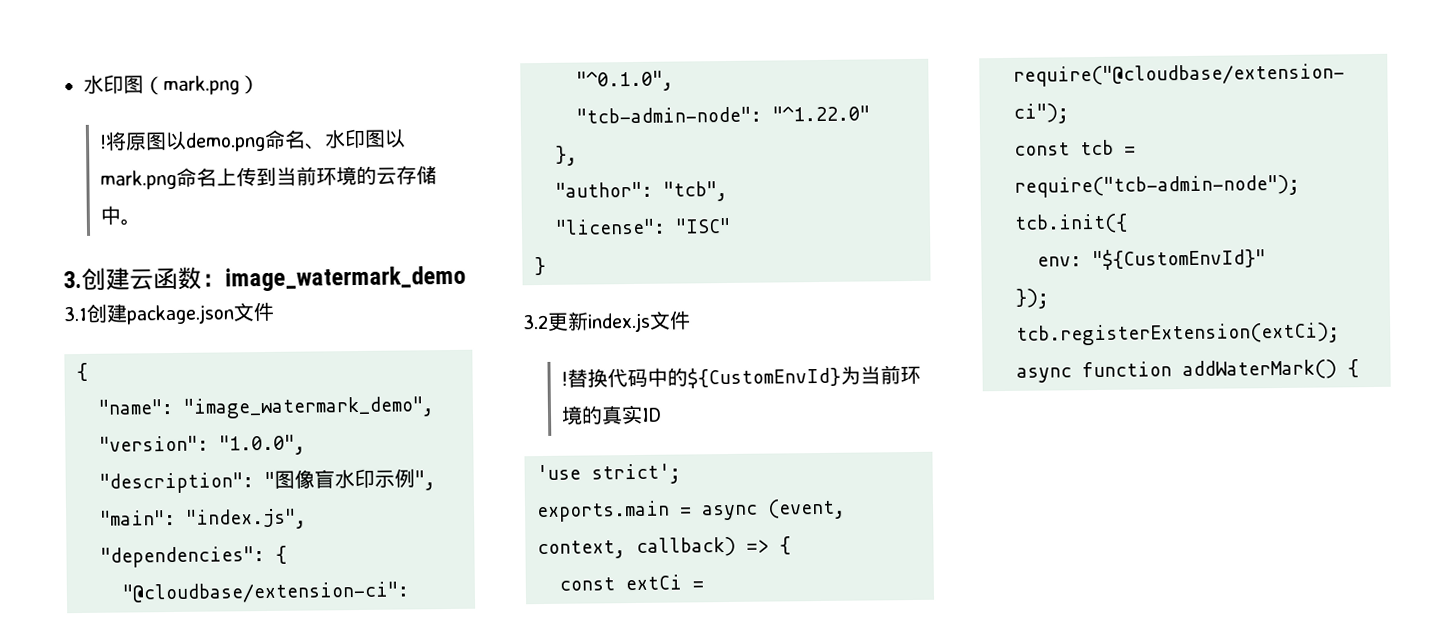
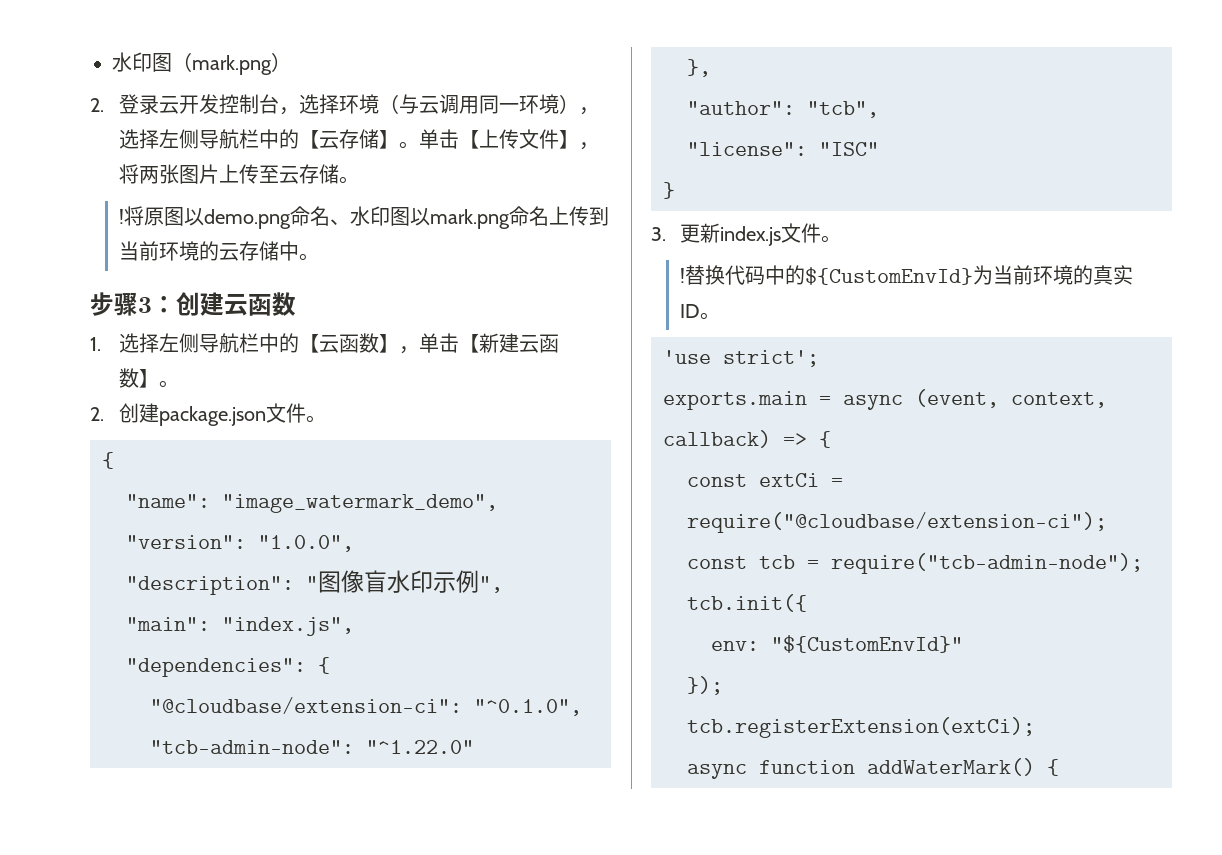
+ 2.登录云开发控制台，选择环境（与云调用同一环境），选择左侧导航栏中的【云存储】。单击【上传文件】，将两张图片上传至云存储。
- 3.创建云函数：image_watermark_demo
- 3.1创建package.json文件
+ 步骤3：创建云函数
+ 1.选择左侧导航栏中的【云函数】，单击【新建云函数】。
+ 2.创建package.json文件。
- 3.2更新index.js文件
+ 3.更新index.js文件。
- 替换代码中的${CustomEnvId}为当前环境的真实ID
+ 替换代码中的${CustomEnvId}为当前环境的真实ID。

